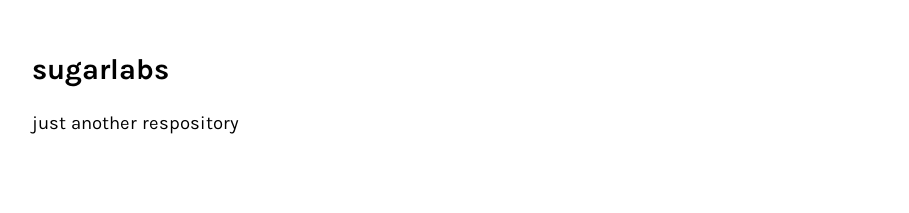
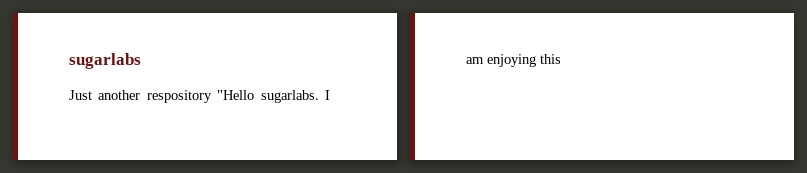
- just another respository
+ Just another respository "Hello sugarlabs. I am enjoying this

